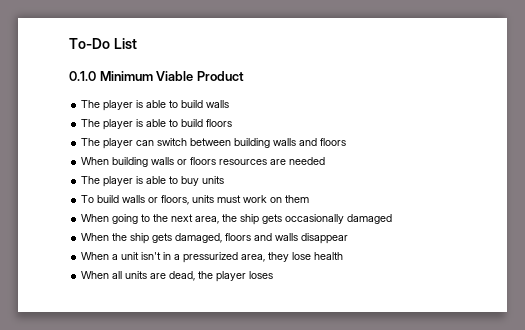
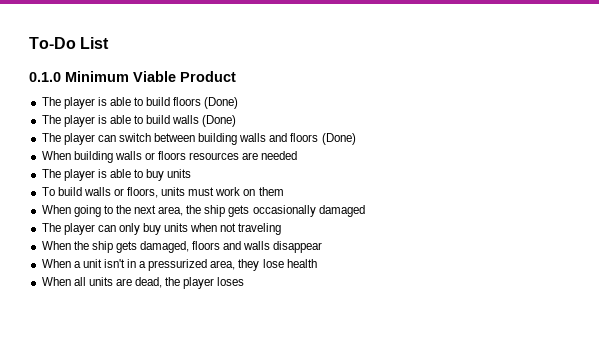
- The player is able to build walls
- The player is able to build floors
+ The player is able to build floors (Done)
+ The player is able to build walls (Done)
- The player can switch between building walls and floors
+ The player can switch between building walls and floors (Done)
+ The player can only buy units when not traveling

